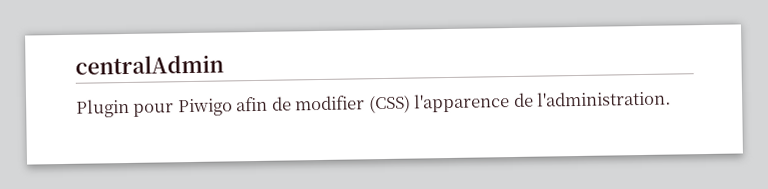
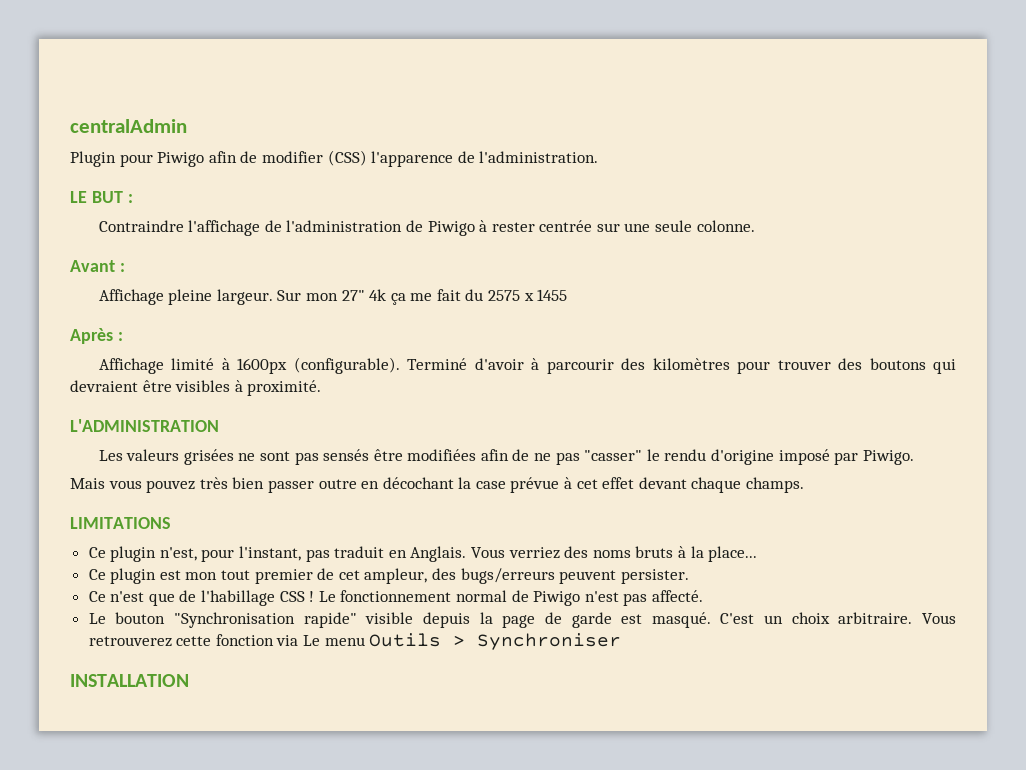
+ LE BUT :
+ Contraindre l'affichage de l'administration de Piwigo à rester centrée sur une seule colonne.
+ Avant :
+ Affichage pleine largeur. Sur mon 27" 4k ça me fait du 2575 x 1455
+ Après :
+ Affichage limité à 1600px (configurable). Terminé d'avoir à parcourir des kilomètres pour trouver des boutons qui devraient être visibles à proximité.
+ L'ADMINISTRATION
+ Les valeurs grisées ne sont pas sensés être modifiées afin de ne pas "casser" le rendu d'origine imposé par Piwigo.
+ Mais vous pouvez très bien passer outre en décochant la case prévue à cet effet devant chaque champs.
+ LIMITATIONS
+ Ce plugin n'est, pour l'instant, pas traduit en Anglais. Vous verriez des noms bruts à la place...
+ Ce plugin est mon tout premier de cet ampleur, des bugs/erreurs peuvent persister.
+ Ce n'est que de l'habillage CSS ! Le fonctionnement normal de Piwigo n'est pas affecté.
+ Le bouton "Synchronisation rapide" visible depuis la page de garde est masqué. C'est un choix arbitraire. Vous retrouverez cette fonction via Le menu Outils > Synchroniser
+ INSTALLATION

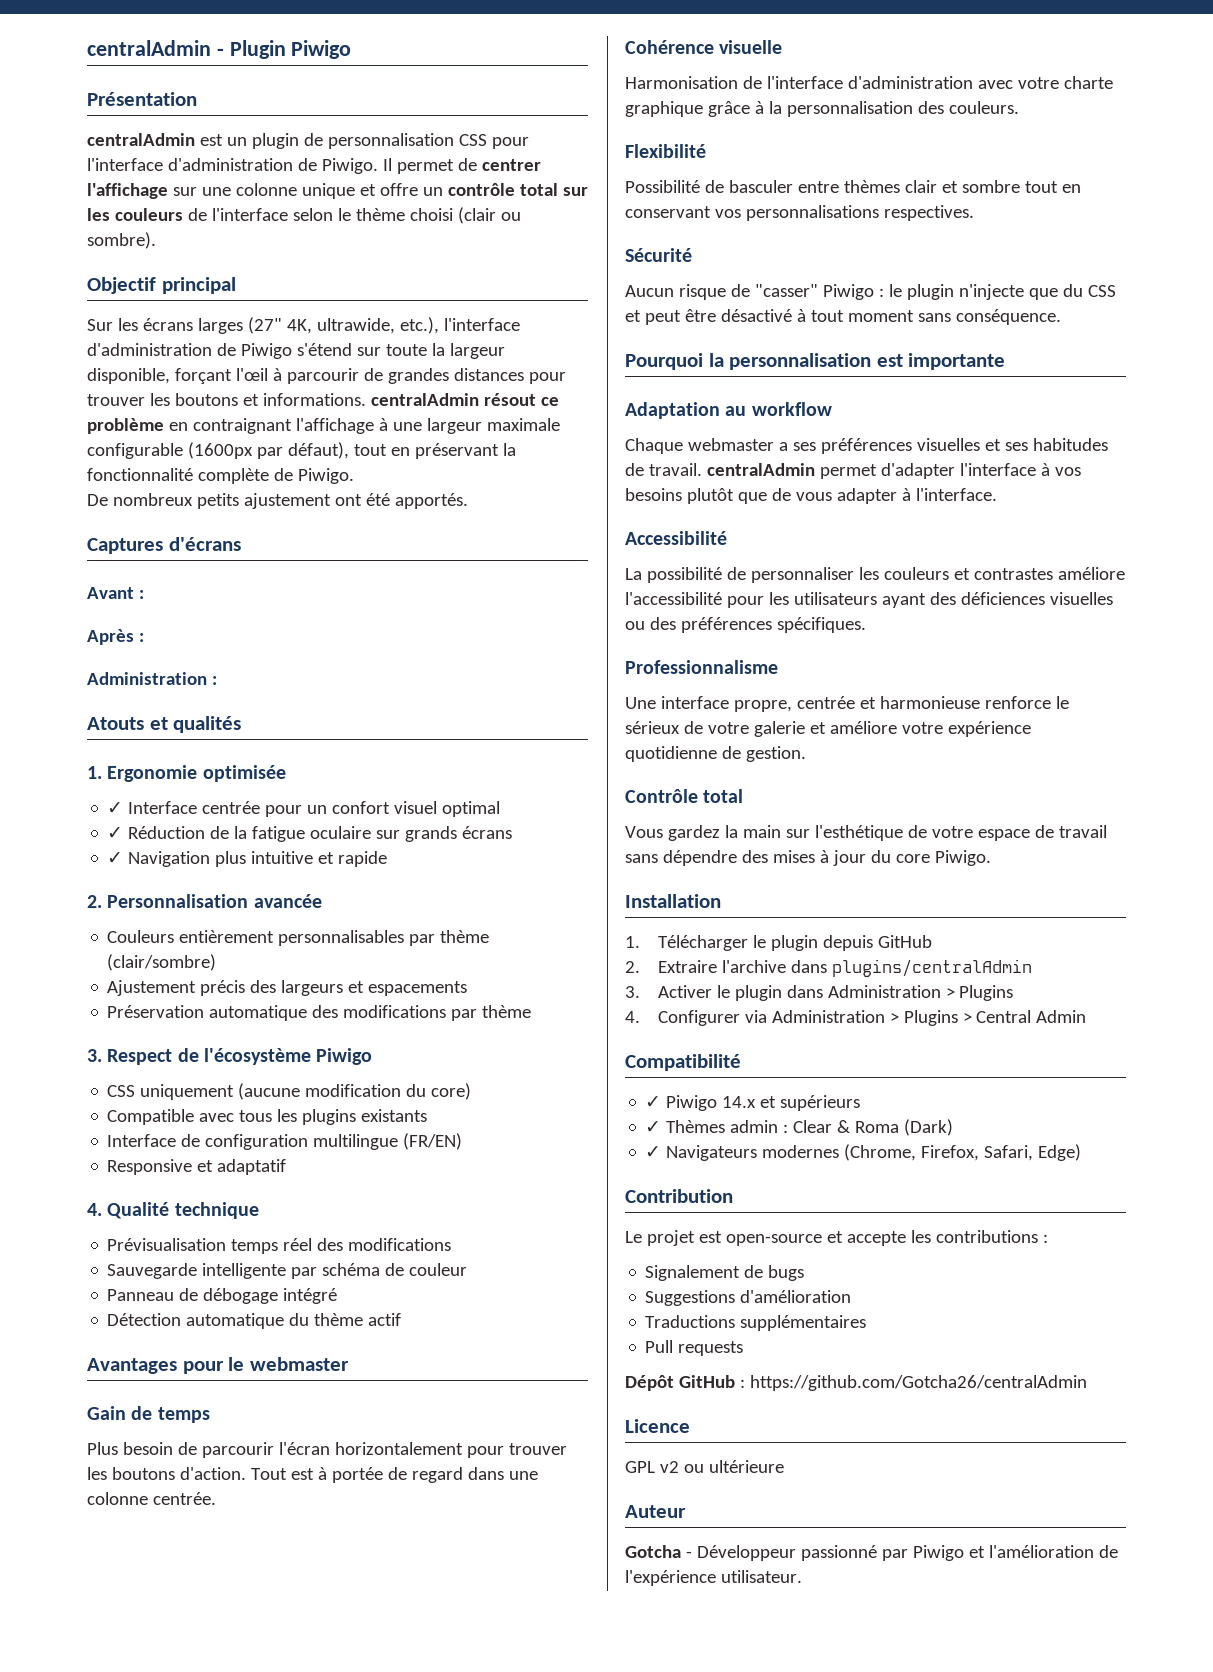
- centralAdmin
- Plugin pour Piwigo afin de modifier (CSS) l'apparence de l'administration.
- LE BUT :
- Contraindre l'affichage de l'administration de Piwigo à rester centrée sur une seule colonne.
+ centralAdmin - Plugin Piwigo
+ Présentation
+ centralAdmin est un plugin de personnalisation CSS pour l'interface d'administration de Piwigo. Il permet de centrer l'affichage sur une colonne unique et offre un contrôle total sur les couleurs de l'interface selon le thème choisi (clair ou sombre).
+ Objectif principal
+ Sur les écrans larges (27" 4K, ultrawide, etc.), l'interface d'administration de Piwigo s'étend sur toute la largeur disponible, forçant l'œil à parcourir de grandes distances pour trouver les boutons et informations. centralAdmin résout ce problème en contraignant l'affichage à une largeur maximale configurable (1600px par défaut), tout en préservant la fonctionnalité complète de Piwigo.
+ De nombreux petits ajustement ont été apportés.
+ Captures d'écrans
  Avant :
- Affichage pleine largeur. Sur mon 27" 4k ça me fait du 2575 x 1455
  Après :
- Affichage limité à 1600px (configurable). Terminé d'avoir à parcourir des kilomètres pour trouver des boutons qui devraient être visibles à proximité.
- L'ADMINISTRATION
- Les valeurs grisées ne sont pas sensés être modifiées afin de ne pas "casser" le rendu d'origine imposé par Piwigo.
- Mais vous pouvez très bien passer outre en décochant la case prévue à cet effet devant chaque champs.
- LIMITATIONS
- Ce plugin n'est, pour l'instant, pas traduit en Anglais. Vous verriez des noms bruts à la place...
- Ce plugin est mon tout premier de cet ampleur, des bugs/erreurs peuvent persister.
- Ce n'est que de l'habillage CSS ! Le fonctionnement normal de Piwigo n'est pas affecté.
- Le bouton "Synchronisation rapide" visible depuis la page de garde est masqué. C'est un choix arbitraire. Vous retrouverez cette fonction via Le menu Outils > Synchroniser
- INSTALLATION
+ Administration :
+ Atouts et qualités
+ 1. Ergonomie optimisée
+ ✓ Interface centrée pour un confort visuel optimal
+ ✓ Réduction de la fatigue oculaire sur grands écrans
+ ✓ Navigation plus intuitive et rapide
+ 2. Personnalisation avancée
+ Couleurs entièrement personnalisables par thème (clair/sombre)
+ Ajustement précis des largeurs et espacements
+ Préservation automatique des modifications par thème
+ 3. Respect de l'écosystème Piwigo
+ CSS uniquement (aucune modification du core)
+ Compatible avec tous les plugins existants
+ Interface de configuration multilingue (FR/EN)
+ Responsive et adaptatif
+ 4. Qualité technique
+ Prévisualisation temps réel des modifications
+ Sauvegarde intelligente par schéma de couleur
+ Panneau de débogage intégré
+ Détection automatique du thème actif
+ Avantages pour le webmaster
+ Gain de temps
+ Plus besoin de parcourir l'écran horizontalement pour trouver les boutons d'action. Tout est à portée de regard dans une colonne centrée.
+ Cohérence visuelle
+ Harmonisation de l'interface d'administration avec votre charte graphique grâce à la personnalisation des couleurs.
+ Flexibilité
+ Possibilité de basculer entre thèmes clair et sombre tout en conservant vos personnalisations respectives.
+ Sécurité
+ Aucun risque de "casser" Piwigo : le plugin n'injecte que du CSS et peut être désactivé à tout moment sans conséquence.
+ Pourquoi la personnalisation est importante
+ Adaptation au workflow
+ Chaque webmaster a ses préférences visuelles et ses habitudes de travail. centralAdmin permet d'adapter l'interface à vos besoins plutôt que de vous adapter à l'interface.
+ Accessibilité
+ La possibilité de personnaliser les couleurs et contrastes améliore l'accessibilité pour les utilisateurs ayant des déficiences visuelles ou des préférences spécifiques.
+ Professionnalisme
+ Une interface propre, centrée et harmonieuse renforce le sérieux de votre galerie et améliore votre expérience quotidienne de gestion.
+ Contrôle total
+ Vous gardez la main sur l'esthétique de votre espace de travail sans dépendre des mises à jour du core Piwigo.
+ Installation
+ 1. Télécharger le plugin depuis GitHub
+ 2. Extraire l'archive dans plugins/centralAdmin
+ 3. Activer le plugin dans Administration > Plugins
+ 4. Configurer via Administration > Plugins > Central Admin
+ Compatibilité
+ ✓ Piwigo 14.x et supérieurs
+ ✓ Thèmes admin : Clear & Roma (Dark)
+ ✓ Navigateurs modernes (Chrome, Firefox, Safari, Edge)
+ Contribution
+ Le projet est open-source et accepte les contributions :
+ Signalement de bugs
+ Suggestions d'amélioration
+ Traductions supplémentaires
+ Pull requests
+ Dépôt GitHub : https://github.com/Gotcha26/centralAdmin
+ Licence
+ GPL v2 ou ultérieure
+ Auteur
+ Gotcha - Développeur passionné par Piwigo et l'amélioration de l'expérience utilisateur.

